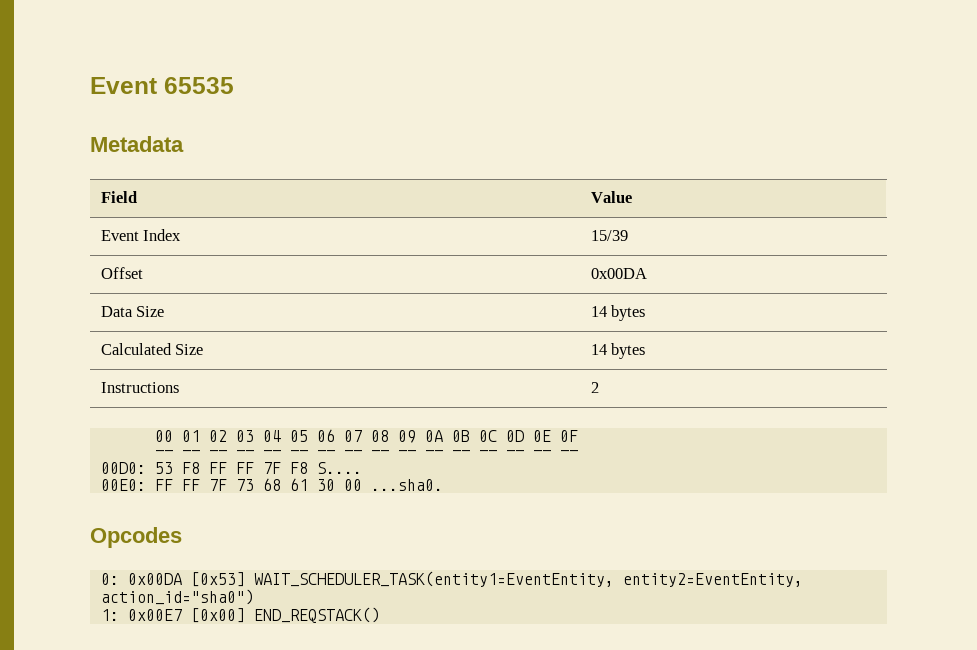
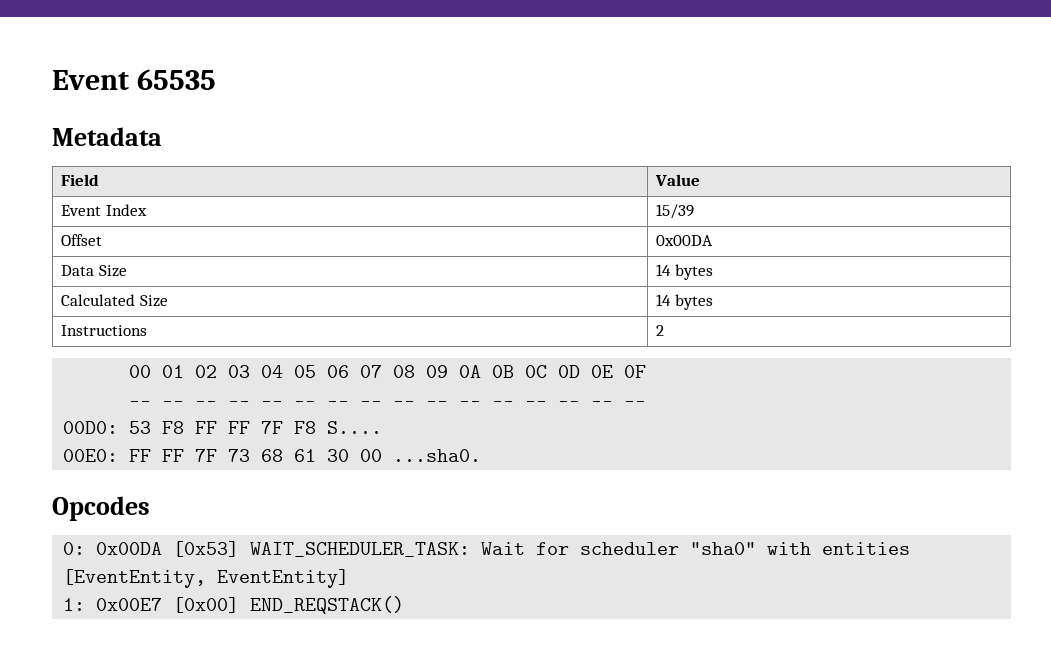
- 0: 0x00DA [0x53] WAIT_SCHEDULER_TASK(entity1=EventEntity, entity2=EventEntity, action_id="sha0")
+ 0: 0x00DA [0x53] WAIT_SCHEDULER_TASK: Wait for scheduler "sha0" with entities [EventEntity, EventEntity]

